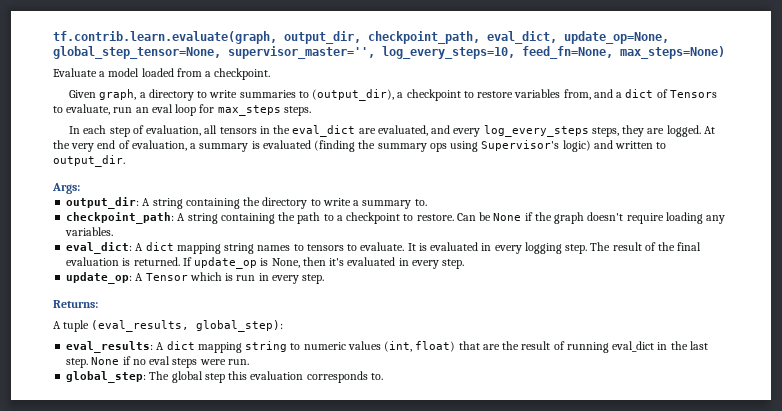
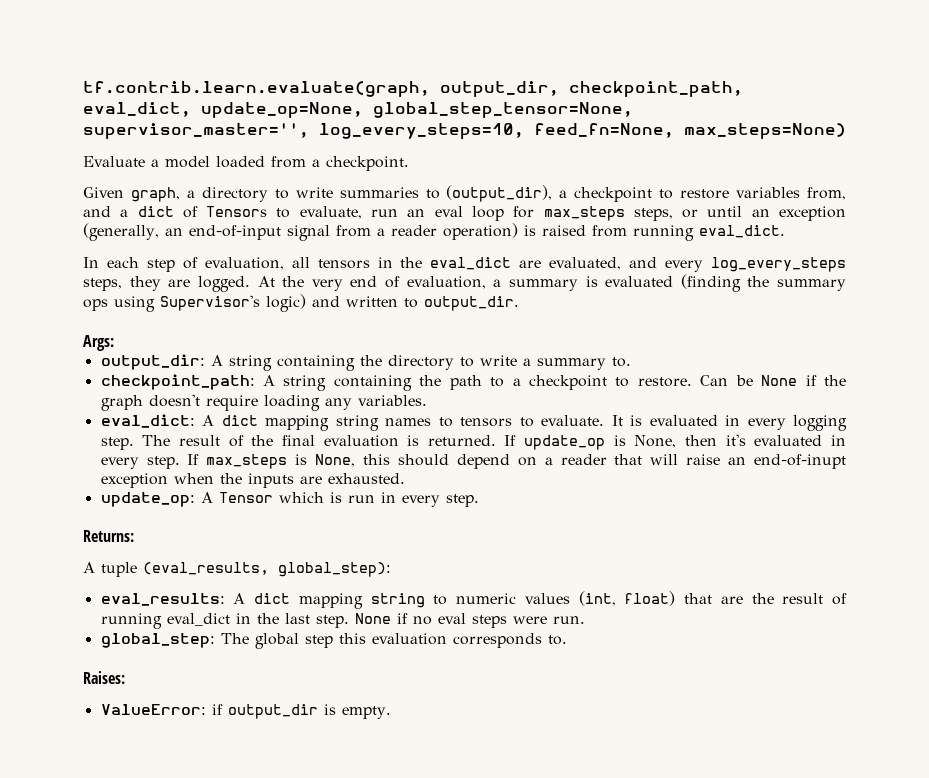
- Given graph, a directory to write summaries to (output_dir), a checkpoint to restore variables from, and a dict of Tensors to evaluate, run an eval loop for max_steps steps.
+ Given graph, a directory to write summaries to (output_dir), a checkpoint to restore variables from, and a dict of Tensors to evaluate, run an eval loop for max_steps steps, or until an exception (generally, an end-of-input signal from a reader operation) is raised from running eval_dict.
+ If max_steps is None, this should depend on a reader that will raise an end-of-inupt exception when the inputs are exhausted.
+ Raises:
+ ValueError: if output_dir is empty.

